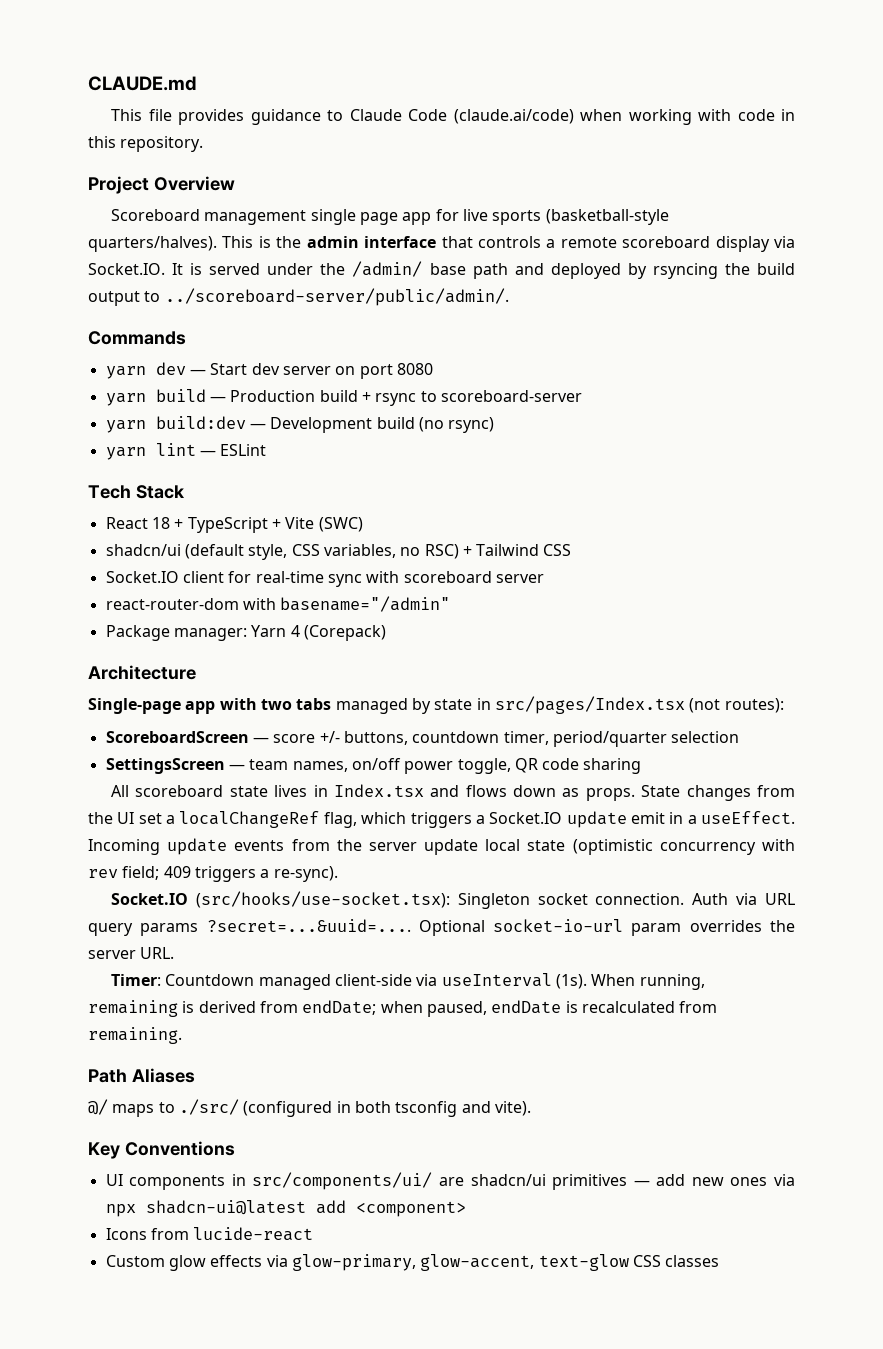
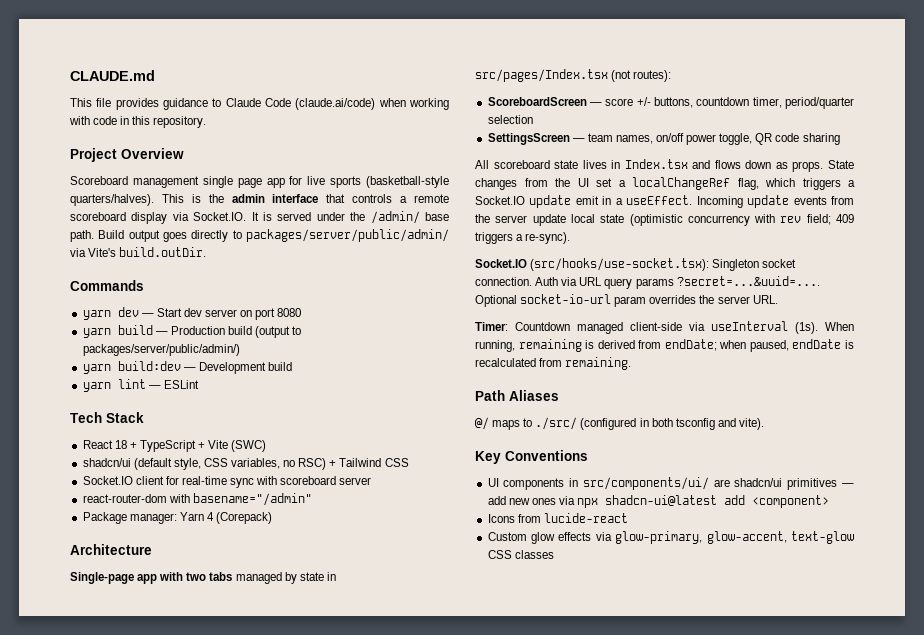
- This is the admin interface that controls a remote scoreboard display via Socket.IO. It is served under the /admin/ base path and deployed by rsyncing the build output to ../scoreboard-server/public/admin/.
+ This is the admin interface that controls a remote scoreboard display via Socket.IO. It is served under the /admin/ base path. Build output goes directly to packages/server/public/admin/ via Vite's build.outDir.
- yarn build — Production build + rsync to scoreboard-server
+ yarn build — Production build (output to packages/server/public/admin/)
- yarn build:dev — Development build (no rsync)
+ yarn build:dev — Development build

